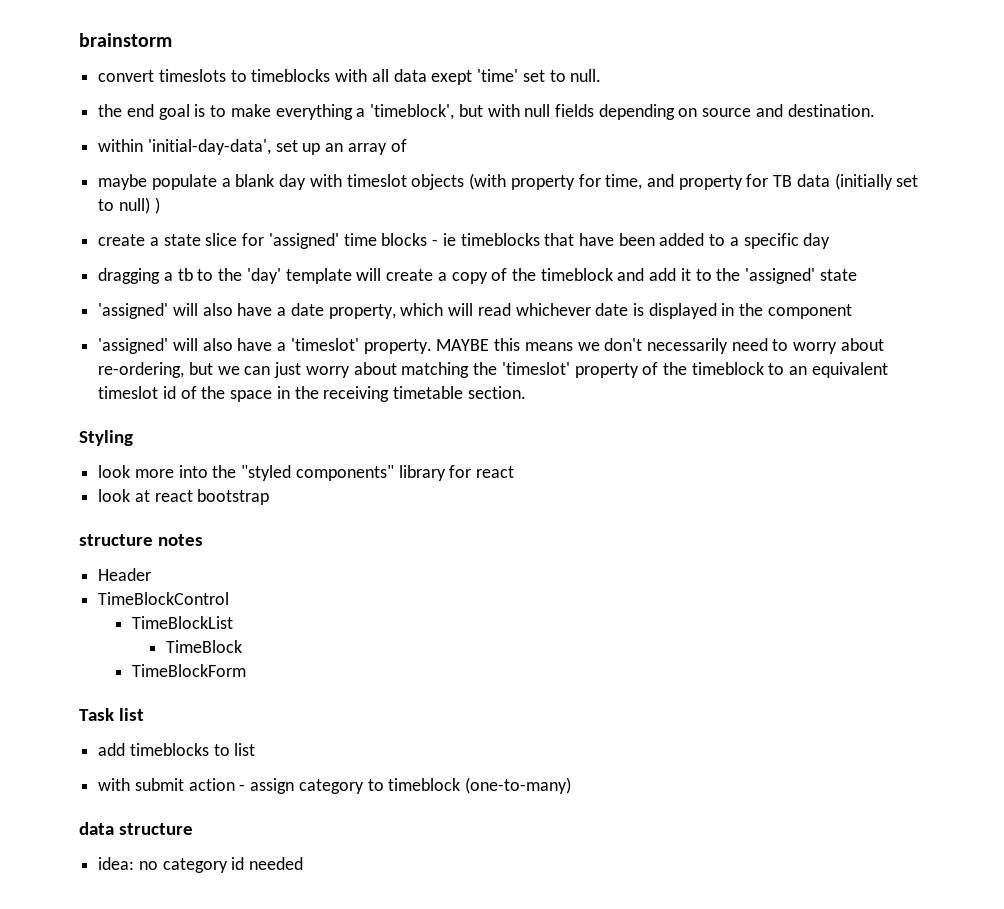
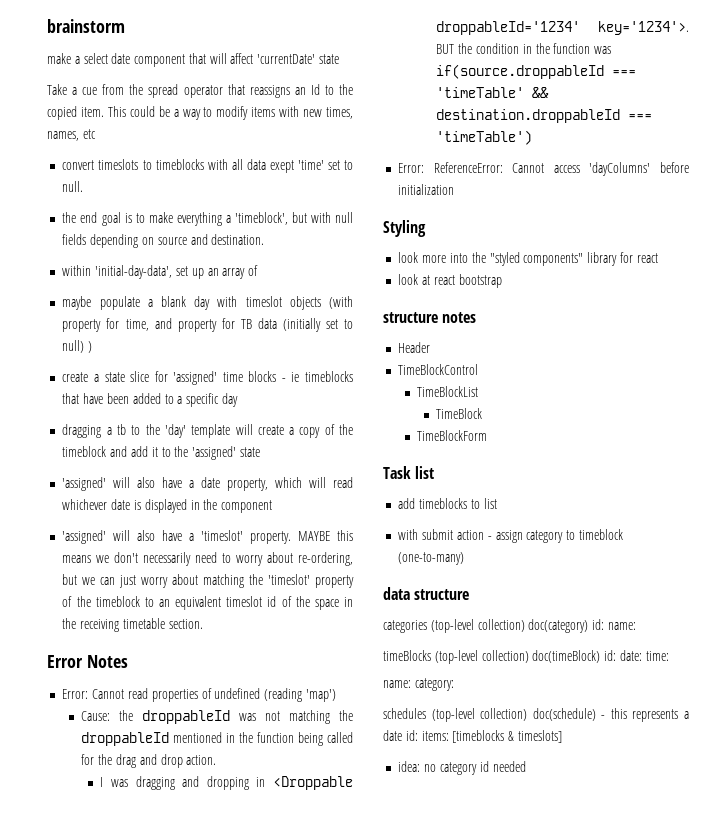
+ make a select date component that will affect 'currentDate' state
+ Take a cue from the spread operator that reassigns an Id to the copied item. This could be a way to modify items with new times, names, etc
+ Error Notes
+ Error: Cannot read properties of undefined (reading 'map')
+ Cause: the droppableId was not matching the droppableId mentioned in the function being called for the drag and drop action.
+ I was dragging and dropping in <Droppable droppableId='1234' key='1234'>. BUT the condition in the function was if(source.droppableId === 'timeTable' && destination.droppableId === 'timeTable')
+ Error: ReferenceError: Cannot access 'dayColumns' before initialization
+ categories (top-level collection) doc(category) id: name:
+ timeBlocks (top-level collection) doc(timeBlock) id: date: time:
+ name: category:
+ schedules (top-level collection) doc(schedule) - this represents a date id: items: [timeblocks & timeslots]

